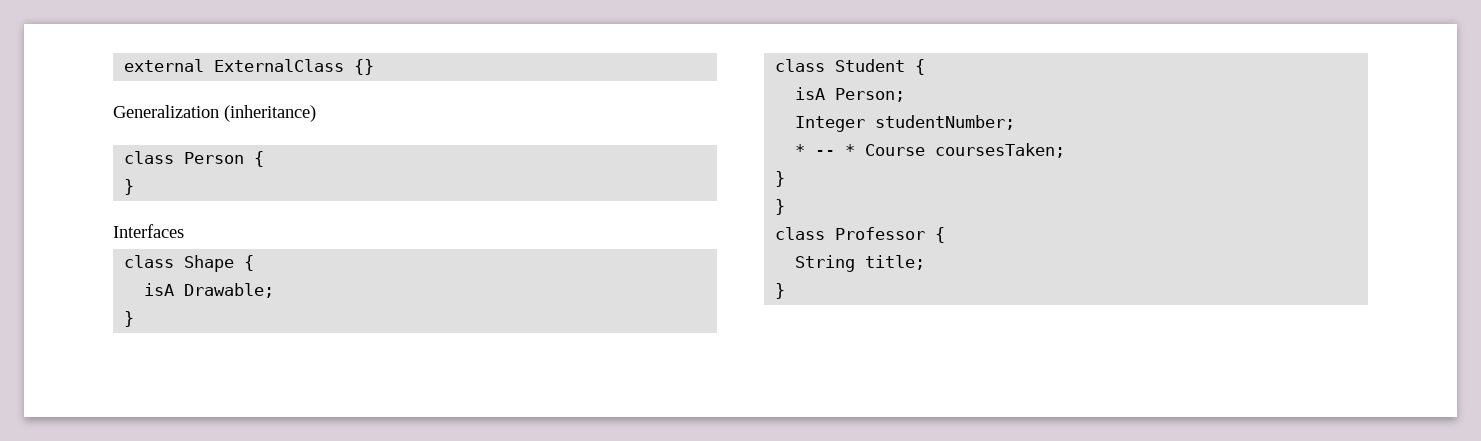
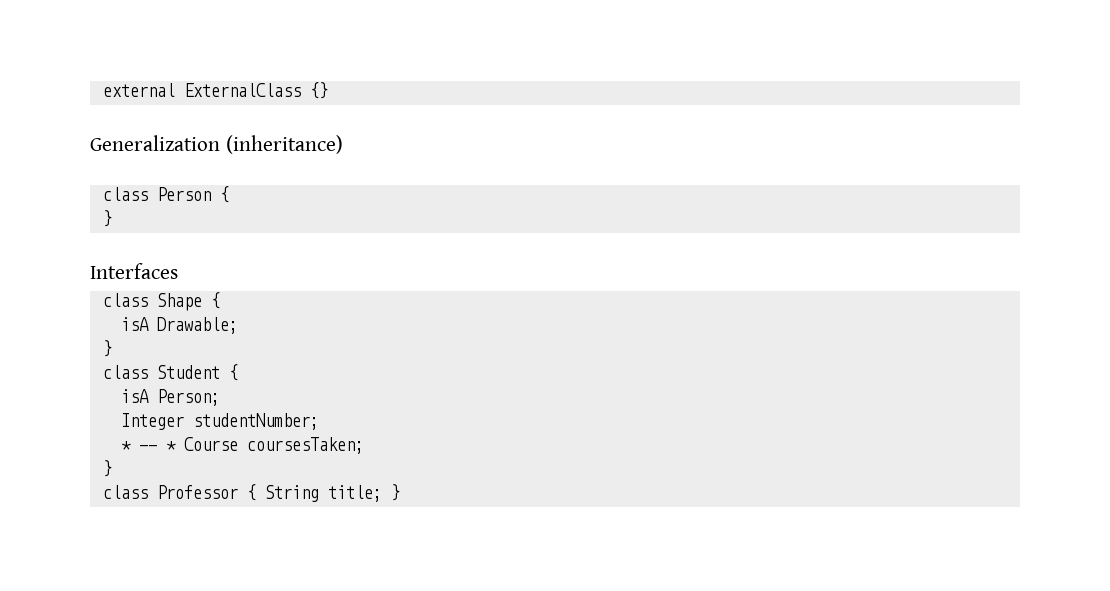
  * -- * Course coursesTaken;
- }
- class Professor {
- String title;
- }
+ class Professor { String title; }

